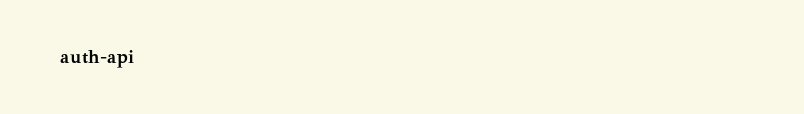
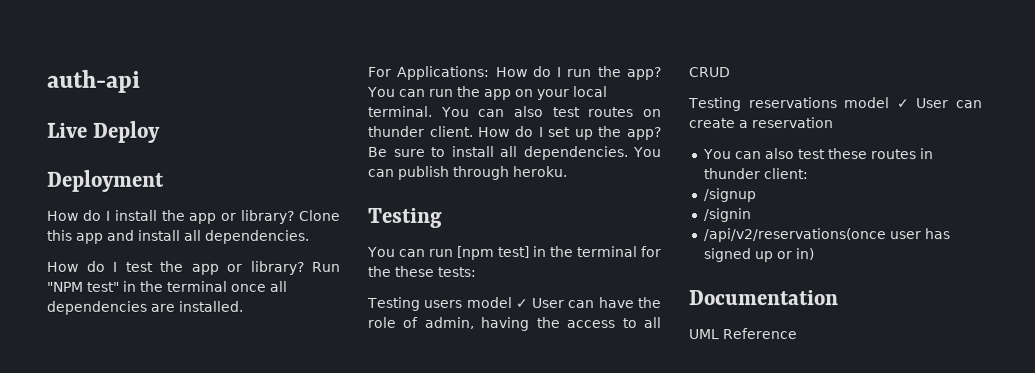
+ Live Deploy
+ Deployment
+ How do I install the app or library? Clone this app and install all dependencies.
+ How do I test the app or library? Run "NPM test" in the terminal once all dependencies are installed.
+ For Applications: How do I run the app? You can run the app on your local terminal. You can also test routes on thunder client. How do I set up the app? Be sure to install all dependencies. You can publish through heroku.
+ Testing
+ You can run [npm test] in the terminal for the these tests:
+ Testing users model ✓ User can have the role of admin, having the access to all CRUD
+ Testing reservations model ✓ User can create a reservation
+ You can also test these routes in thunder client:
+ /signup
+ /signin
+ /api/v2/reservations(once user has signed up or in)
+ Documentation
+ UML Reference

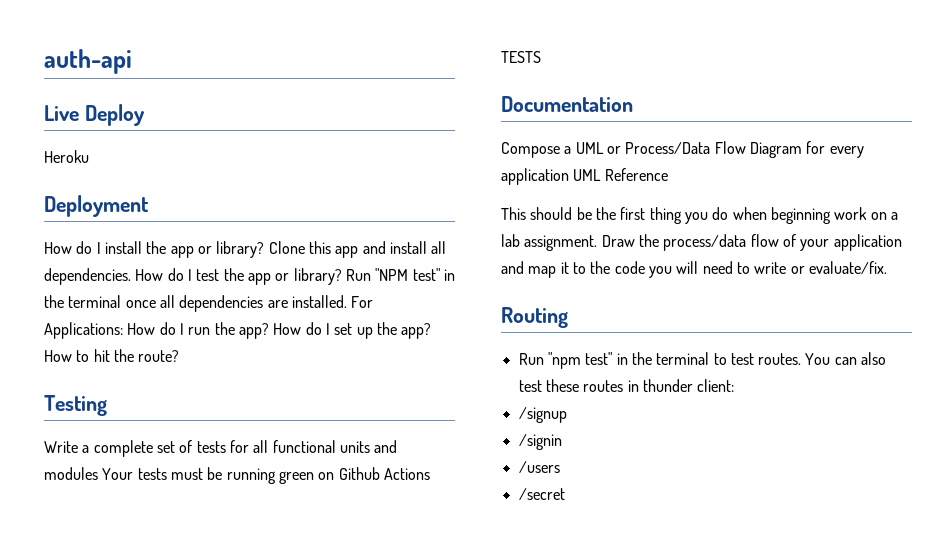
+ Heroku
- Clone this app and install all dependencies.
- How do I test the app or library?
+ Clone this app and install all dependencies. How do I test the app or library?
- Run "NPM test" in the terminal once all dependencies are installed.
- For Applications: How do I run the app?
+ Run "NPM test" in the terminal once all dependencies are installed. For Applications: How do I run the app?
- You can run the app on your local terminal. You can also test routes on thunder client.
- Be sure to install all dependencies. You can publish through heroku.
+ How to hit the route?
  Testing
- You can run [npm test] in the terminal for the these tests:
- Testing users model ✓ User can have the role of admin, having the access to all CRUD
- Testing reservations model ✓ User can create a reservation
- You can also test these routes in thunder client:
+ Write a complete set of tests for all functional units and modules Your tests must be running green on Github Actions TESTS
+ Documentation
+ Compose a UML or Process/Data Flow Diagram for every application UML Reference
+ This should be the first thing you do when beginning work on a lab assignment. Draw the process/data flow of your application and map it to the code you will need to write or evaluate/fix.
+ Routing
+ Run "npm test" in the terminal to test routes. You can also test these routes in thunder client:
- /api/v2/reservations(once user has signed up or in)
- Documentation
- UML Reference
+ /users
+ /secret

